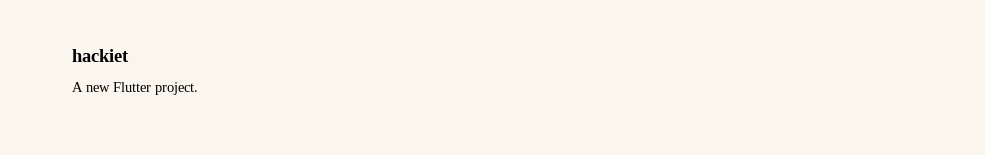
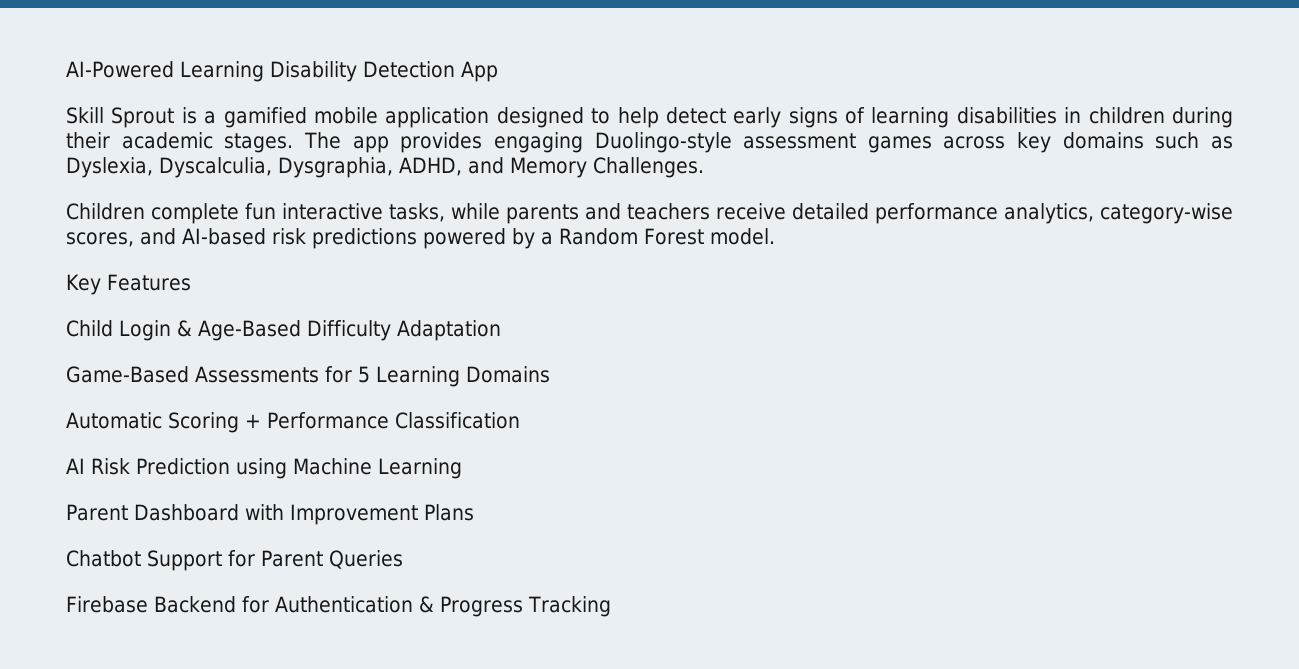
- hackiet
- A new Flutter project.
+ AI-Powered Learning Disability Detection App
+ Skill Sprout is a gamified mobile application designed to help detect early signs of learning disabilities in children during their academic stages. The app provides engaging Duolingo-style assessment games across key domains such as Dyslexia, Dyscalculia, Dysgraphia, ADHD, and Memory Challenges.
+ Children complete fun interactive tasks, while parents and teachers receive detailed performance analytics, category-wise scores, and AI-based risk predictions powered by a Random Forest model.
+ Key Features
+ Child Login & Age-Based Difficulty Adaptation
+ Game-Based Assessments for 5 Learning Domains
+ Automatic Scoring + Performance Classification
+ AI Risk Prediction using Machine Learning
+ Parent Dashboard with Improvement Plans
+ Chatbot Support for Parent Queries
+ Firebase Backend for Authentication & Progress Tracking

